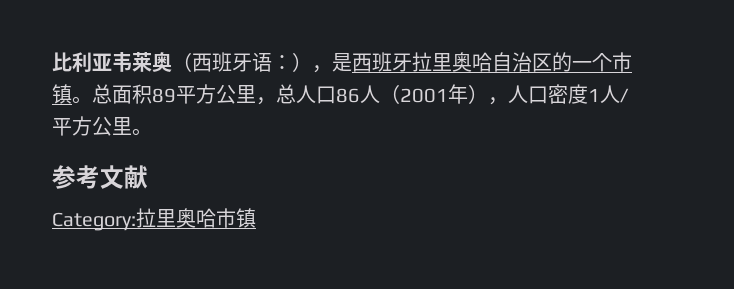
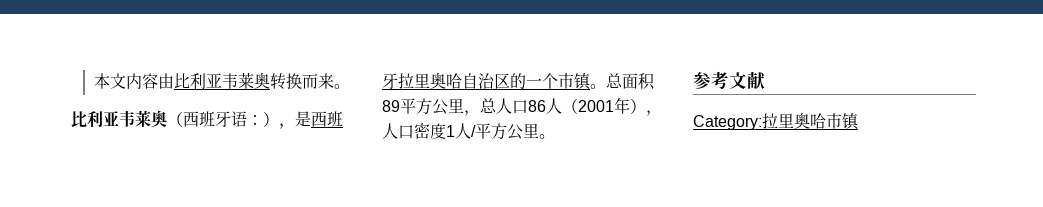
+ 本文内容由比利亚韦莱奥转换而来。

